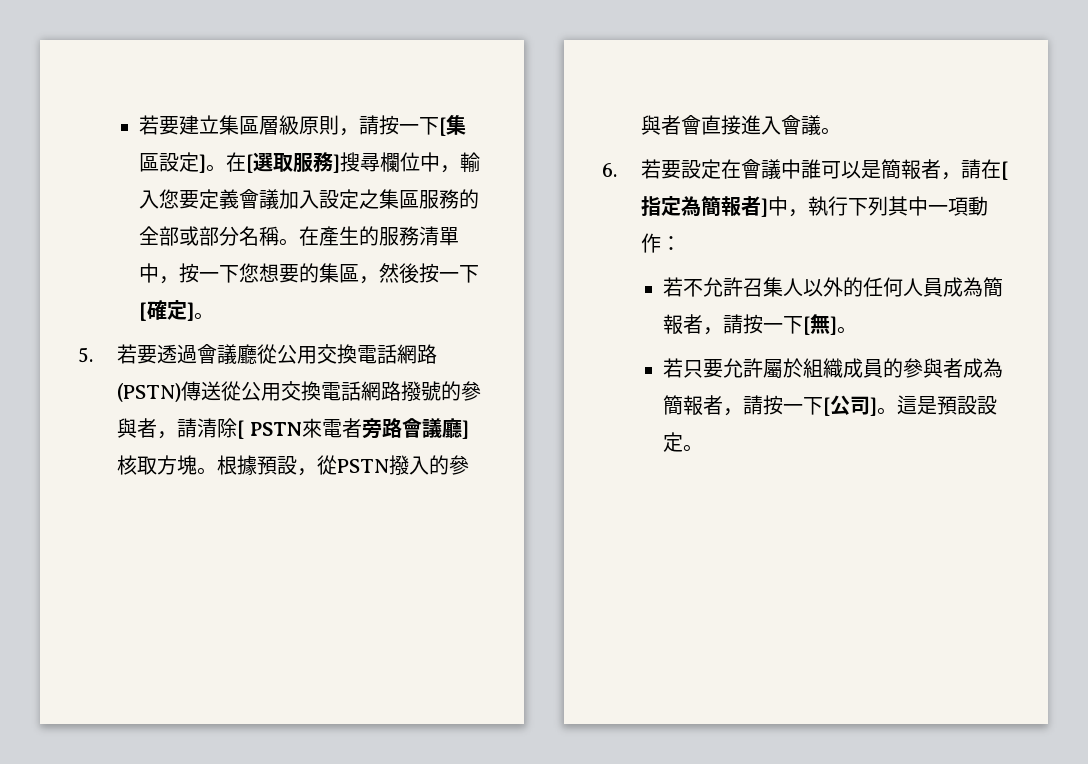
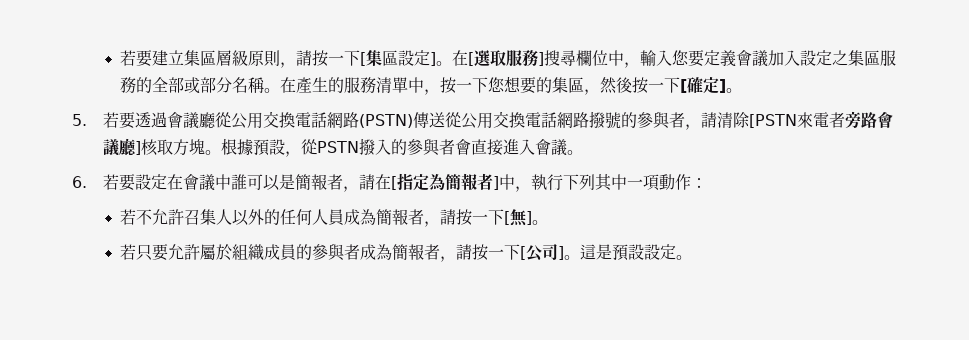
- 5.若要透過會議廳從公用交換電話網路(PSTN)傳送從公用交換電話網路撥號的參與者，請清除[ PSTN來電者旁路會議廳]核取方塊。
+ 5.若要透過會議廳從公用交換電話網路(PSTN)傳送從公用交換電話網路撥號的參與者，請清除[PSTN來電者旁路會議廳]核取方塊。

